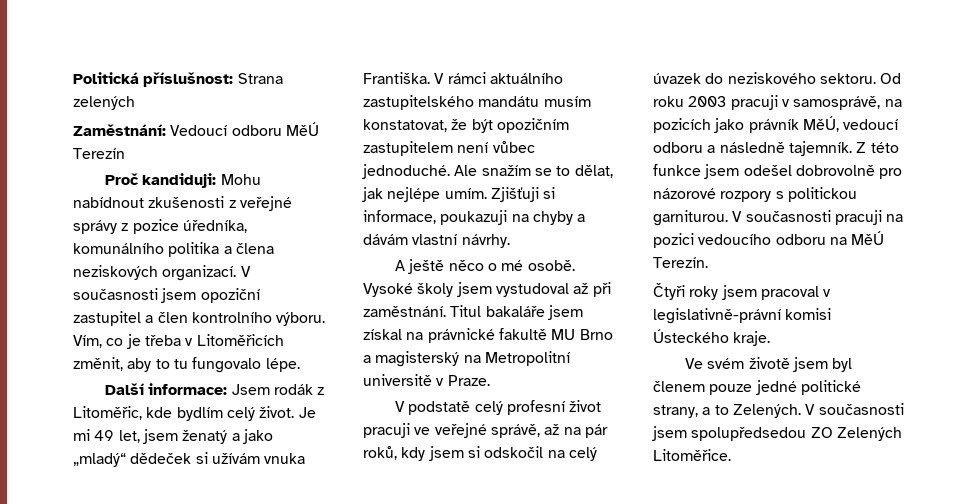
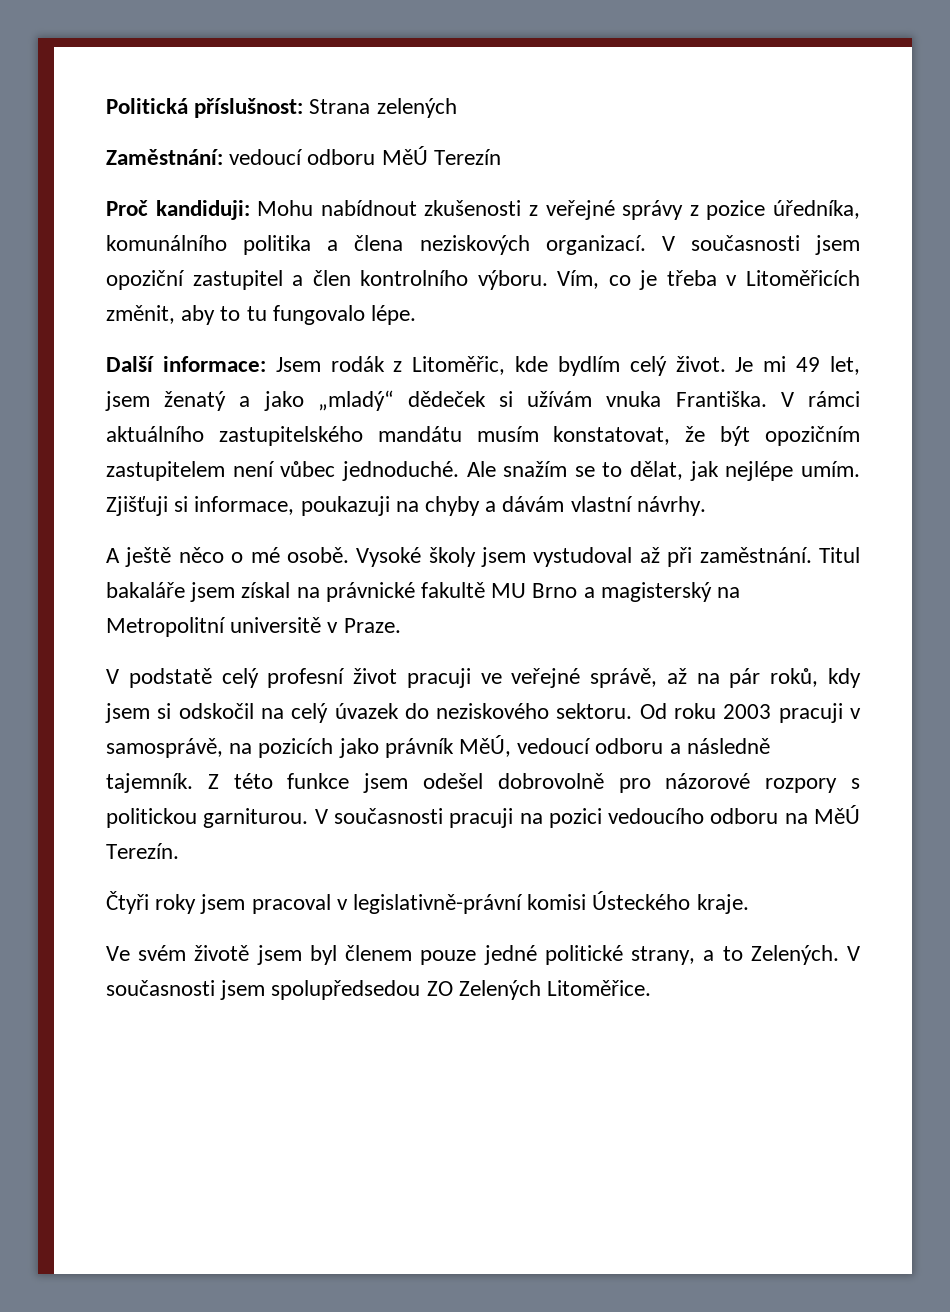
- Zaměstnání: Vedoucí odboru MěÚ Terezín
+ Zaměstnání: vedoucí odboru MěÚ Terezín

